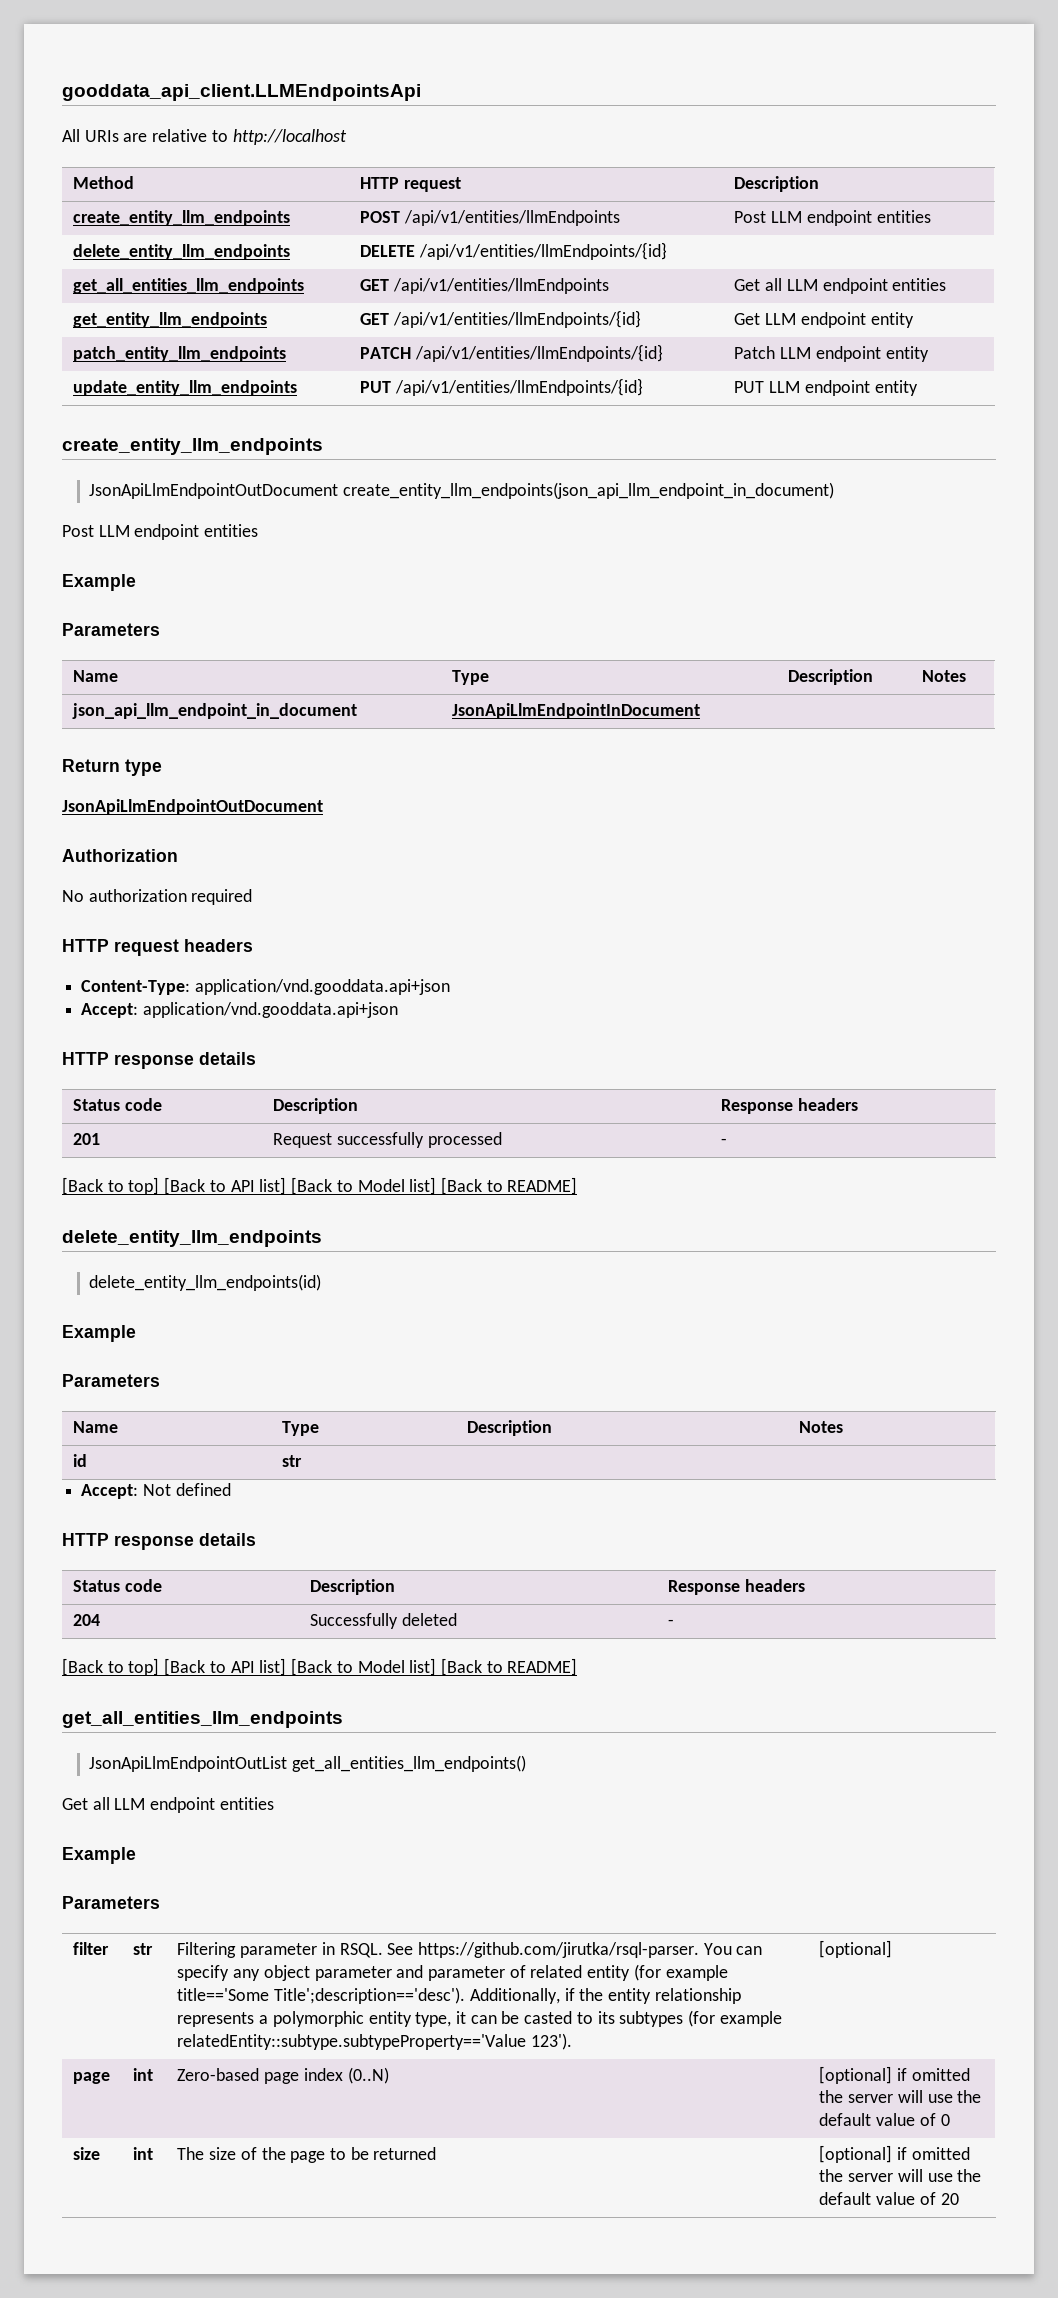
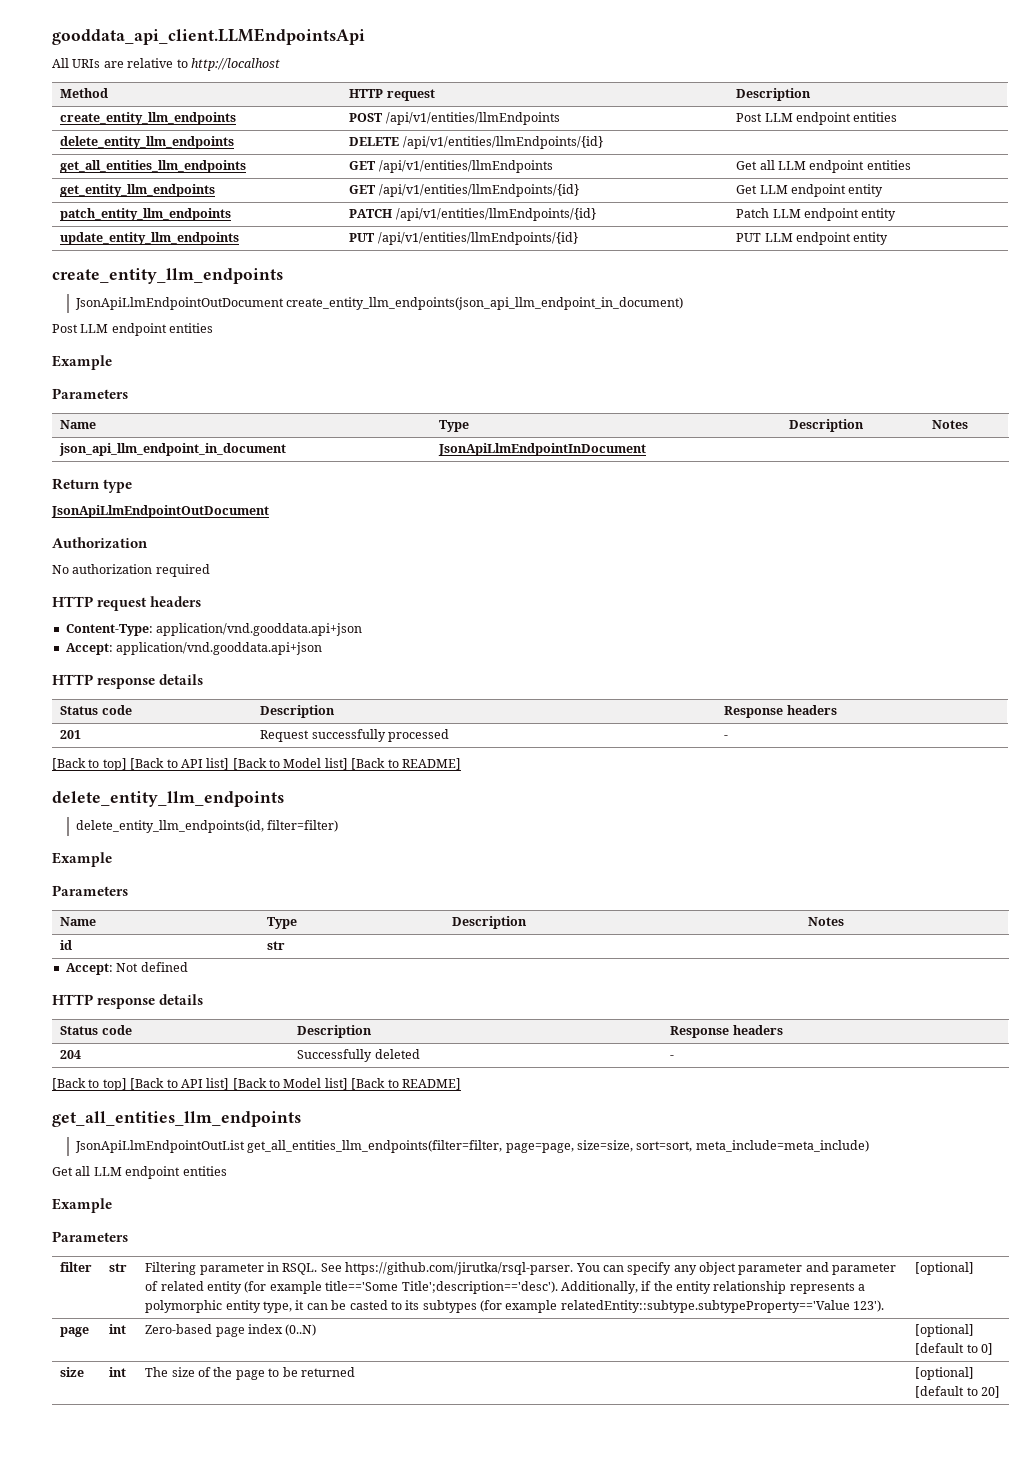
- delete_entity_llm_endpoints(id)
+ delete_entity_llm_endpoints(id, filter=filter)
- JsonApiLlmEndpointOutList get_all_entities_llm_endpoints()
+ JsonApiLlmEndpointOutList get_all_entities_llm_endpoints(filter=filter, page=page, size=size, sort=sort, meta_include=meta_include)
- page | int | Zero-based page index (0..N) | [optional] if omitted the server will use the default value of 0
+ page | int | Zero-based page index (0..N) | [optional] [default to 0]
- size | int | The size of the page to be returned | [optional] if omitted the server will use the default value of 20
+ size | int | The size of the page to be returned | [optional] [default to 20]

